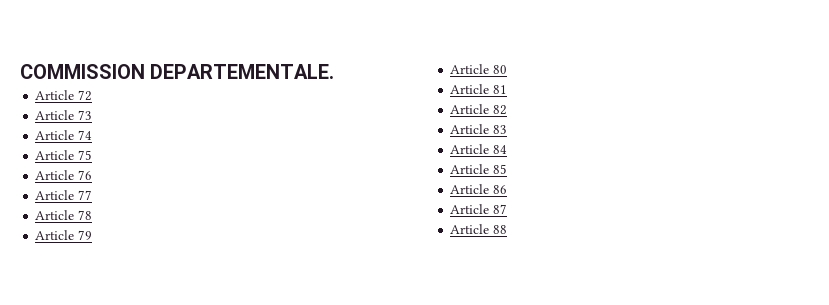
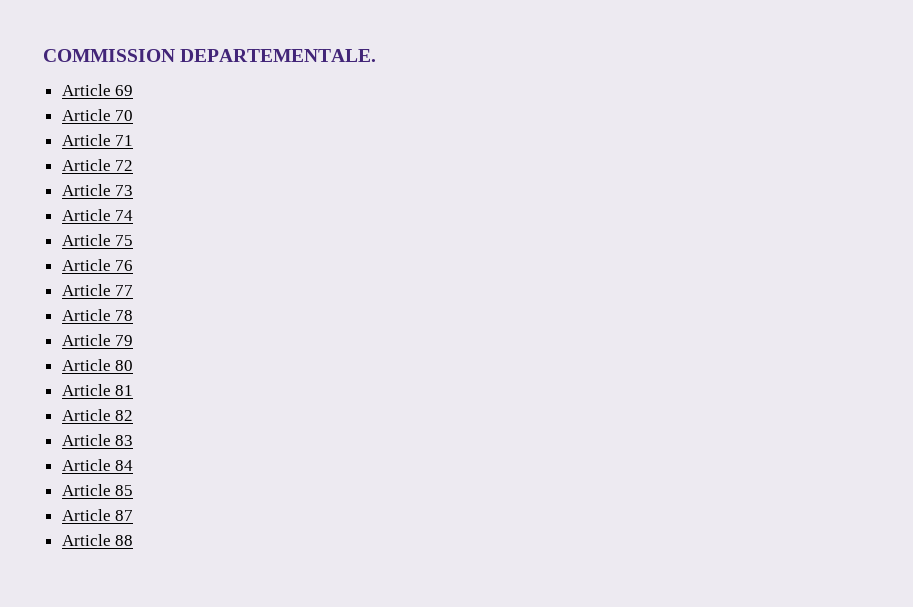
+ Article 69
+ Article 70
+ Article 71
- Article 86

